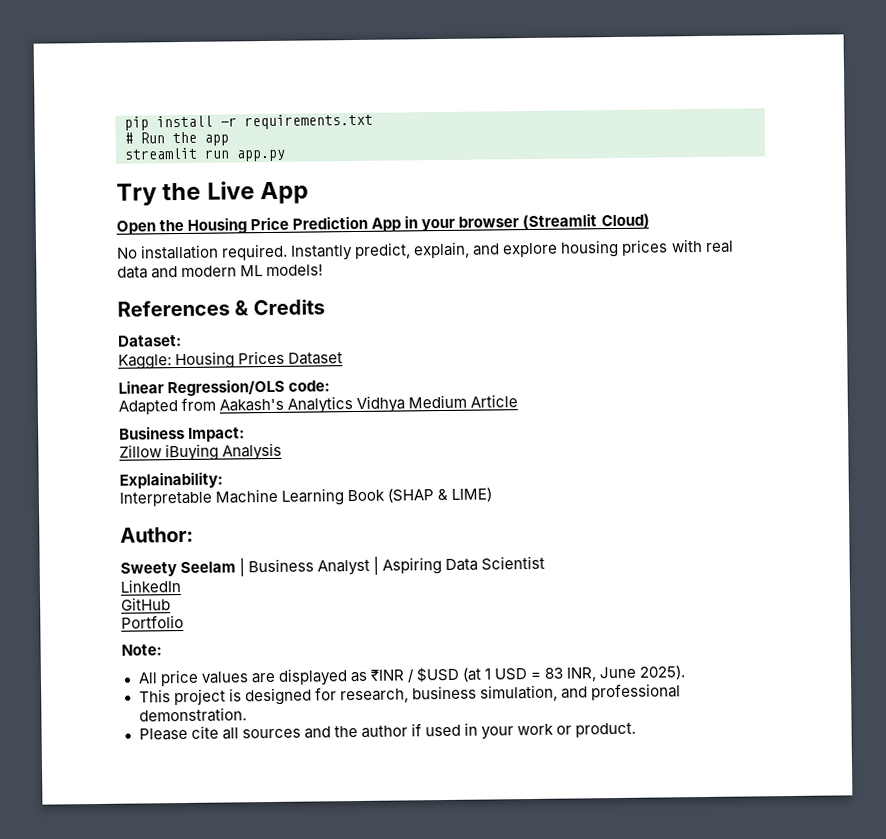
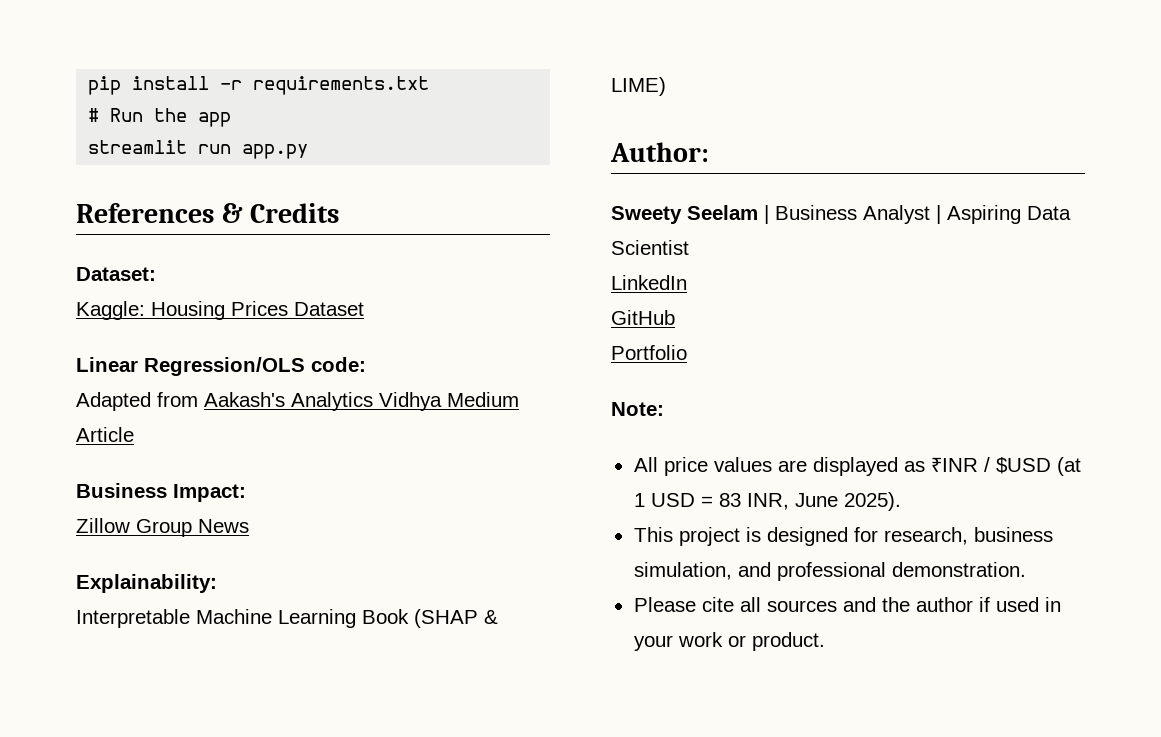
- Try the Live App
- Open the Housing Price Prediction App in your browser (Streamlit Cloud)
- No installation required. Instantly predict, explain, and explore housing prices with real data and modern ML models!
- Zillow iBuying Analysis
+ Zillow Group News

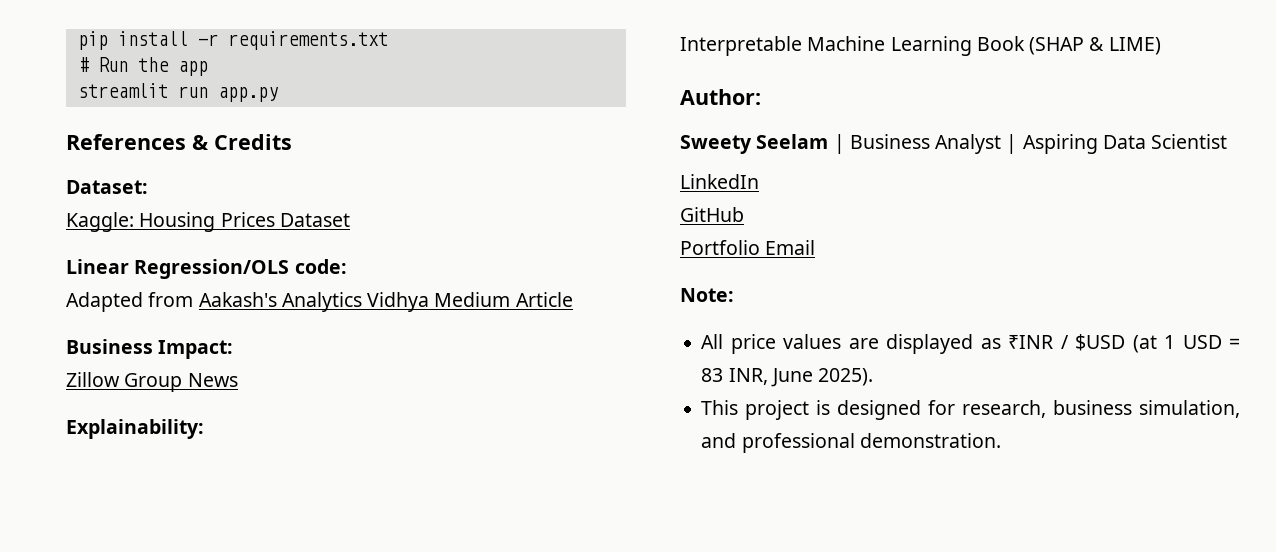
- Portfolio
+ Portfolio Email
- Please cite all sources and the author if used in your work or product.

